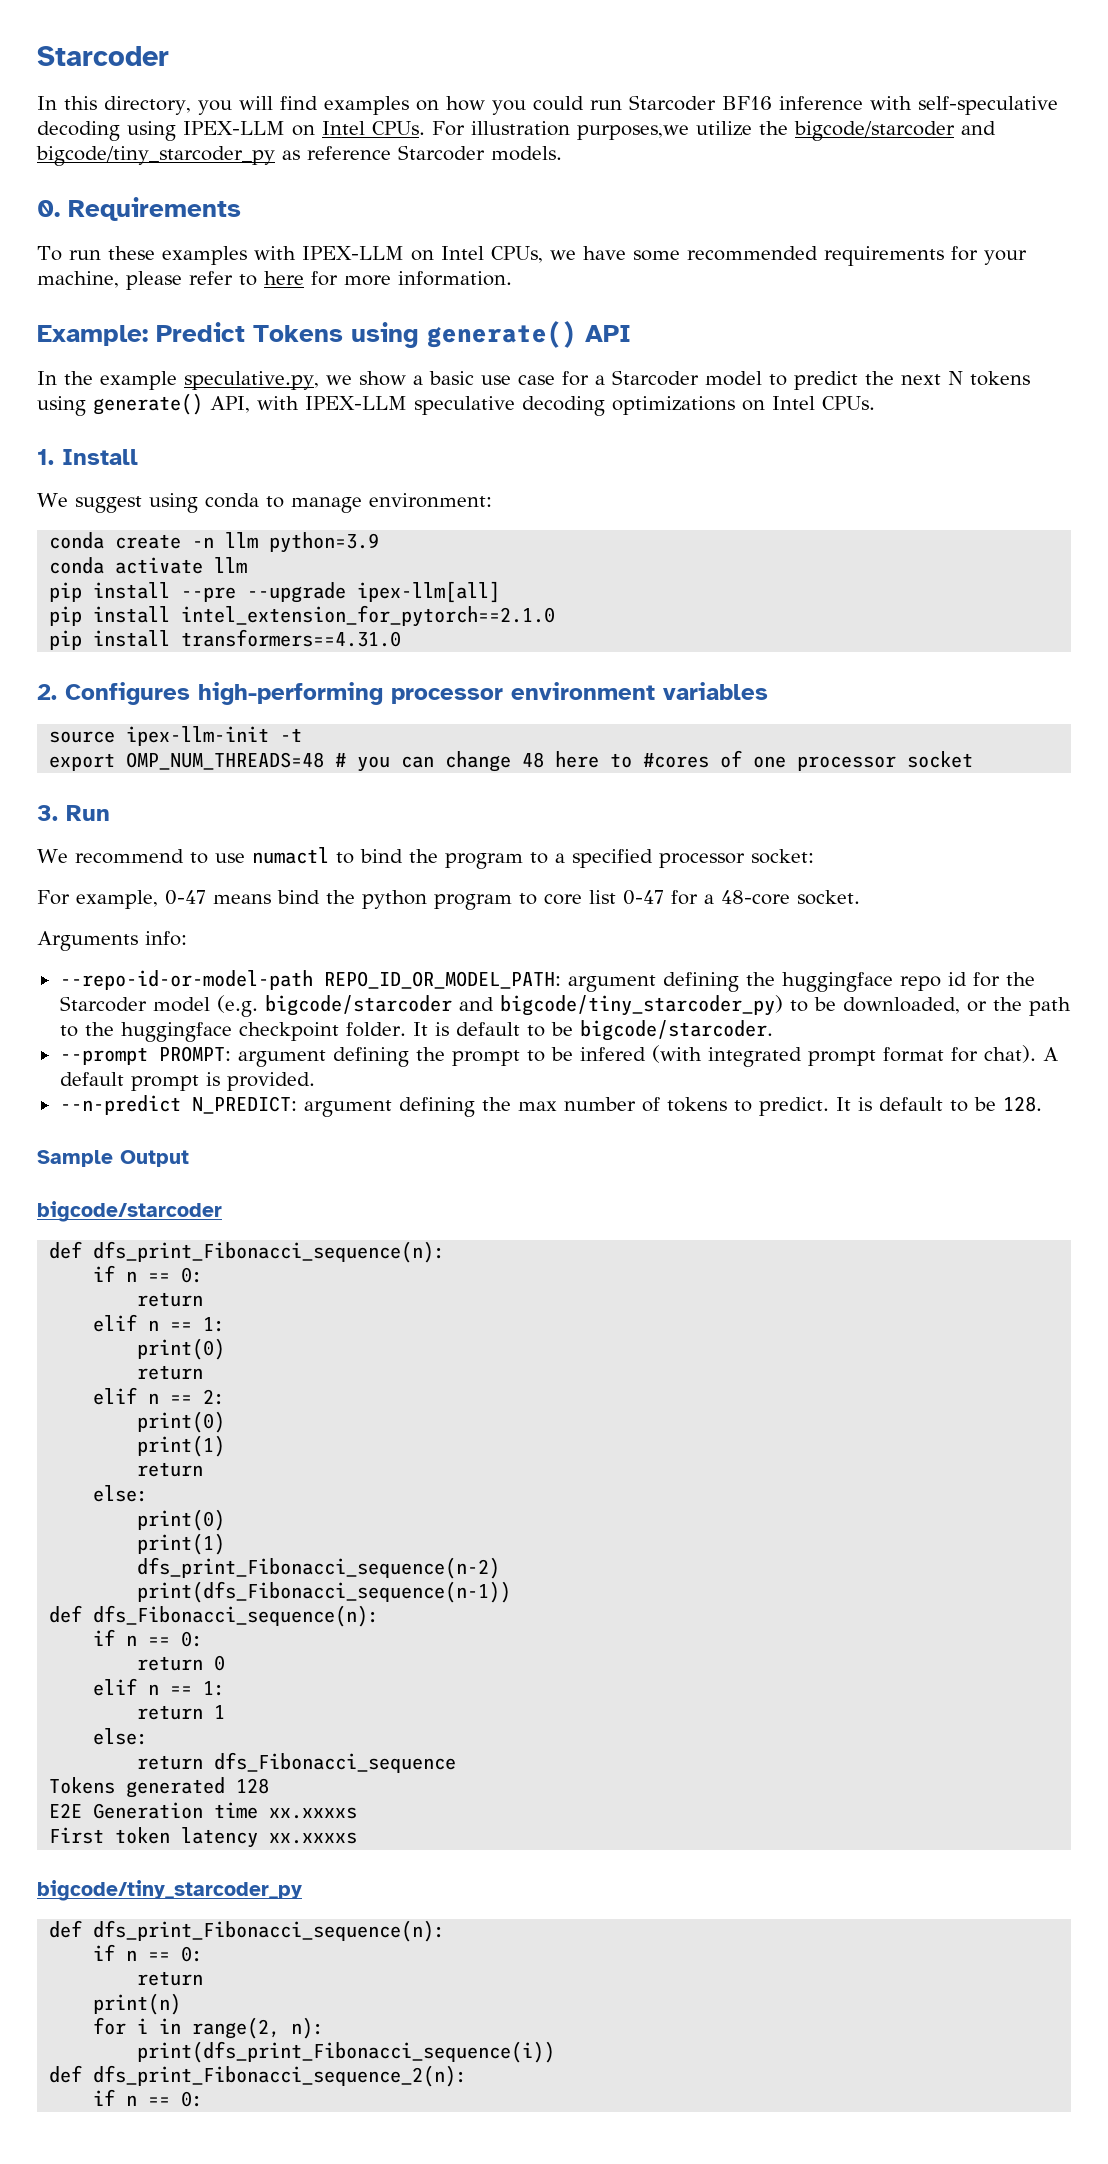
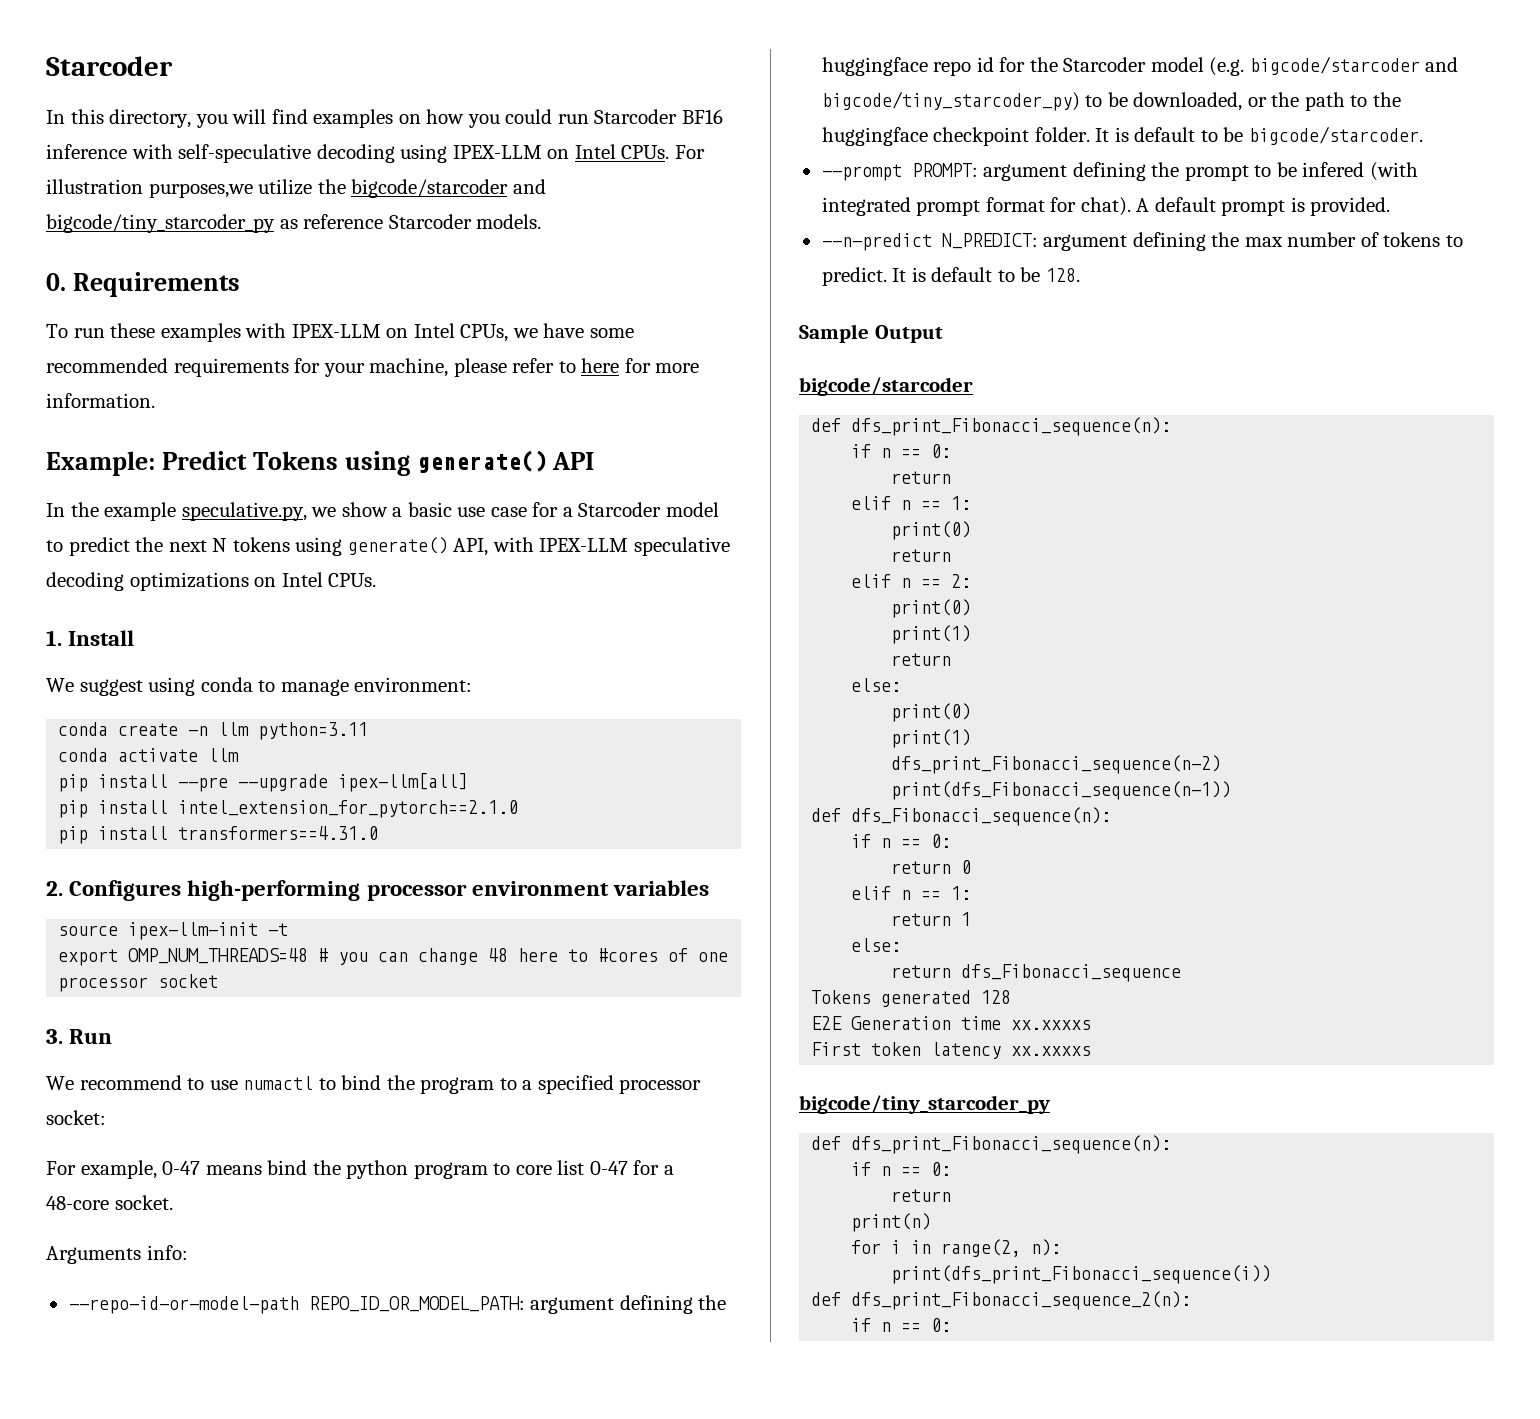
- conda create -n llm python=3.9
+ conda create -n llm python=3.11

